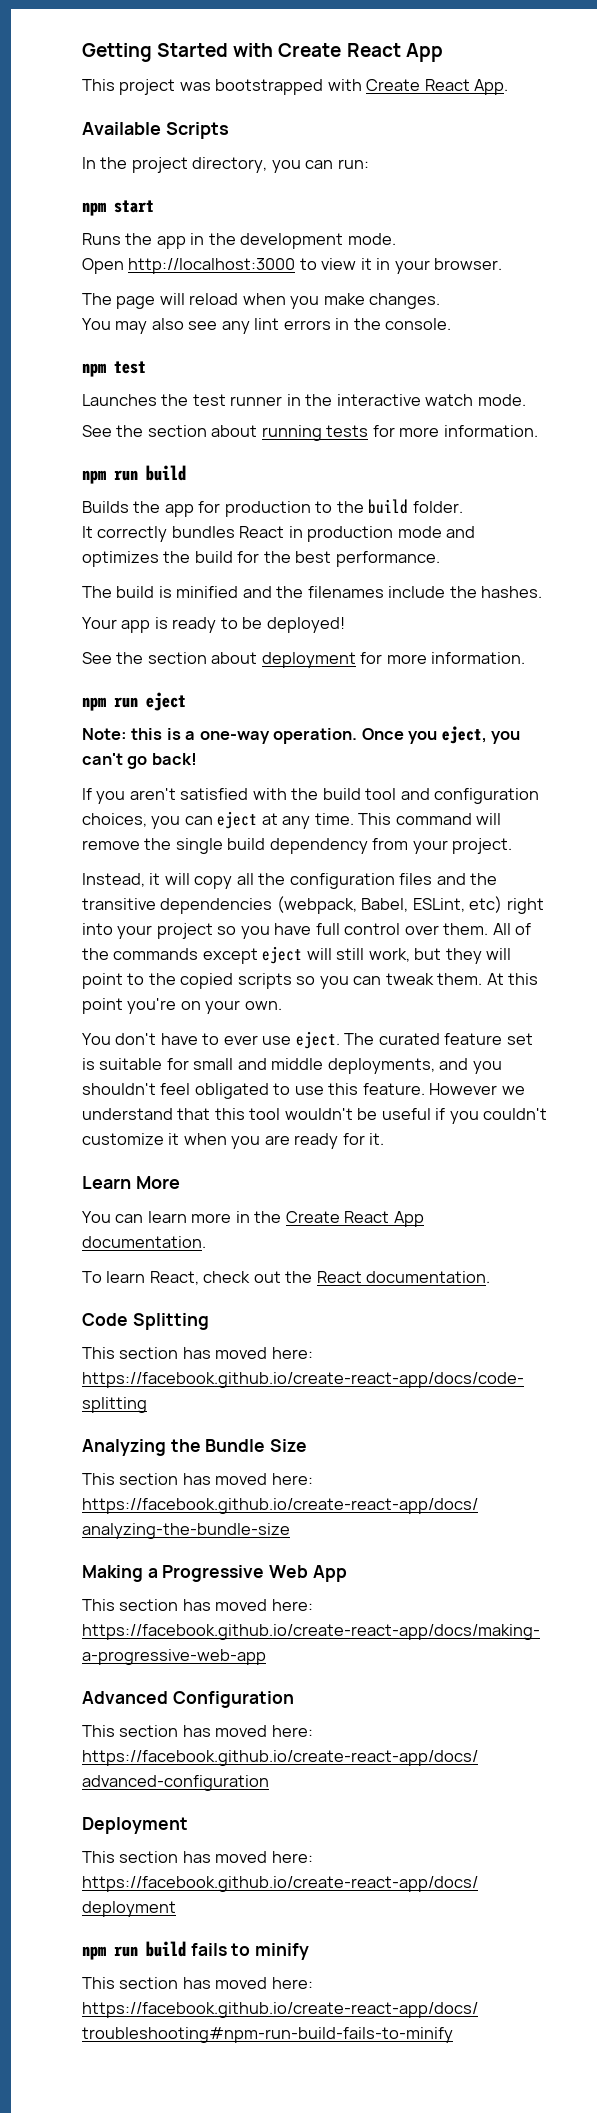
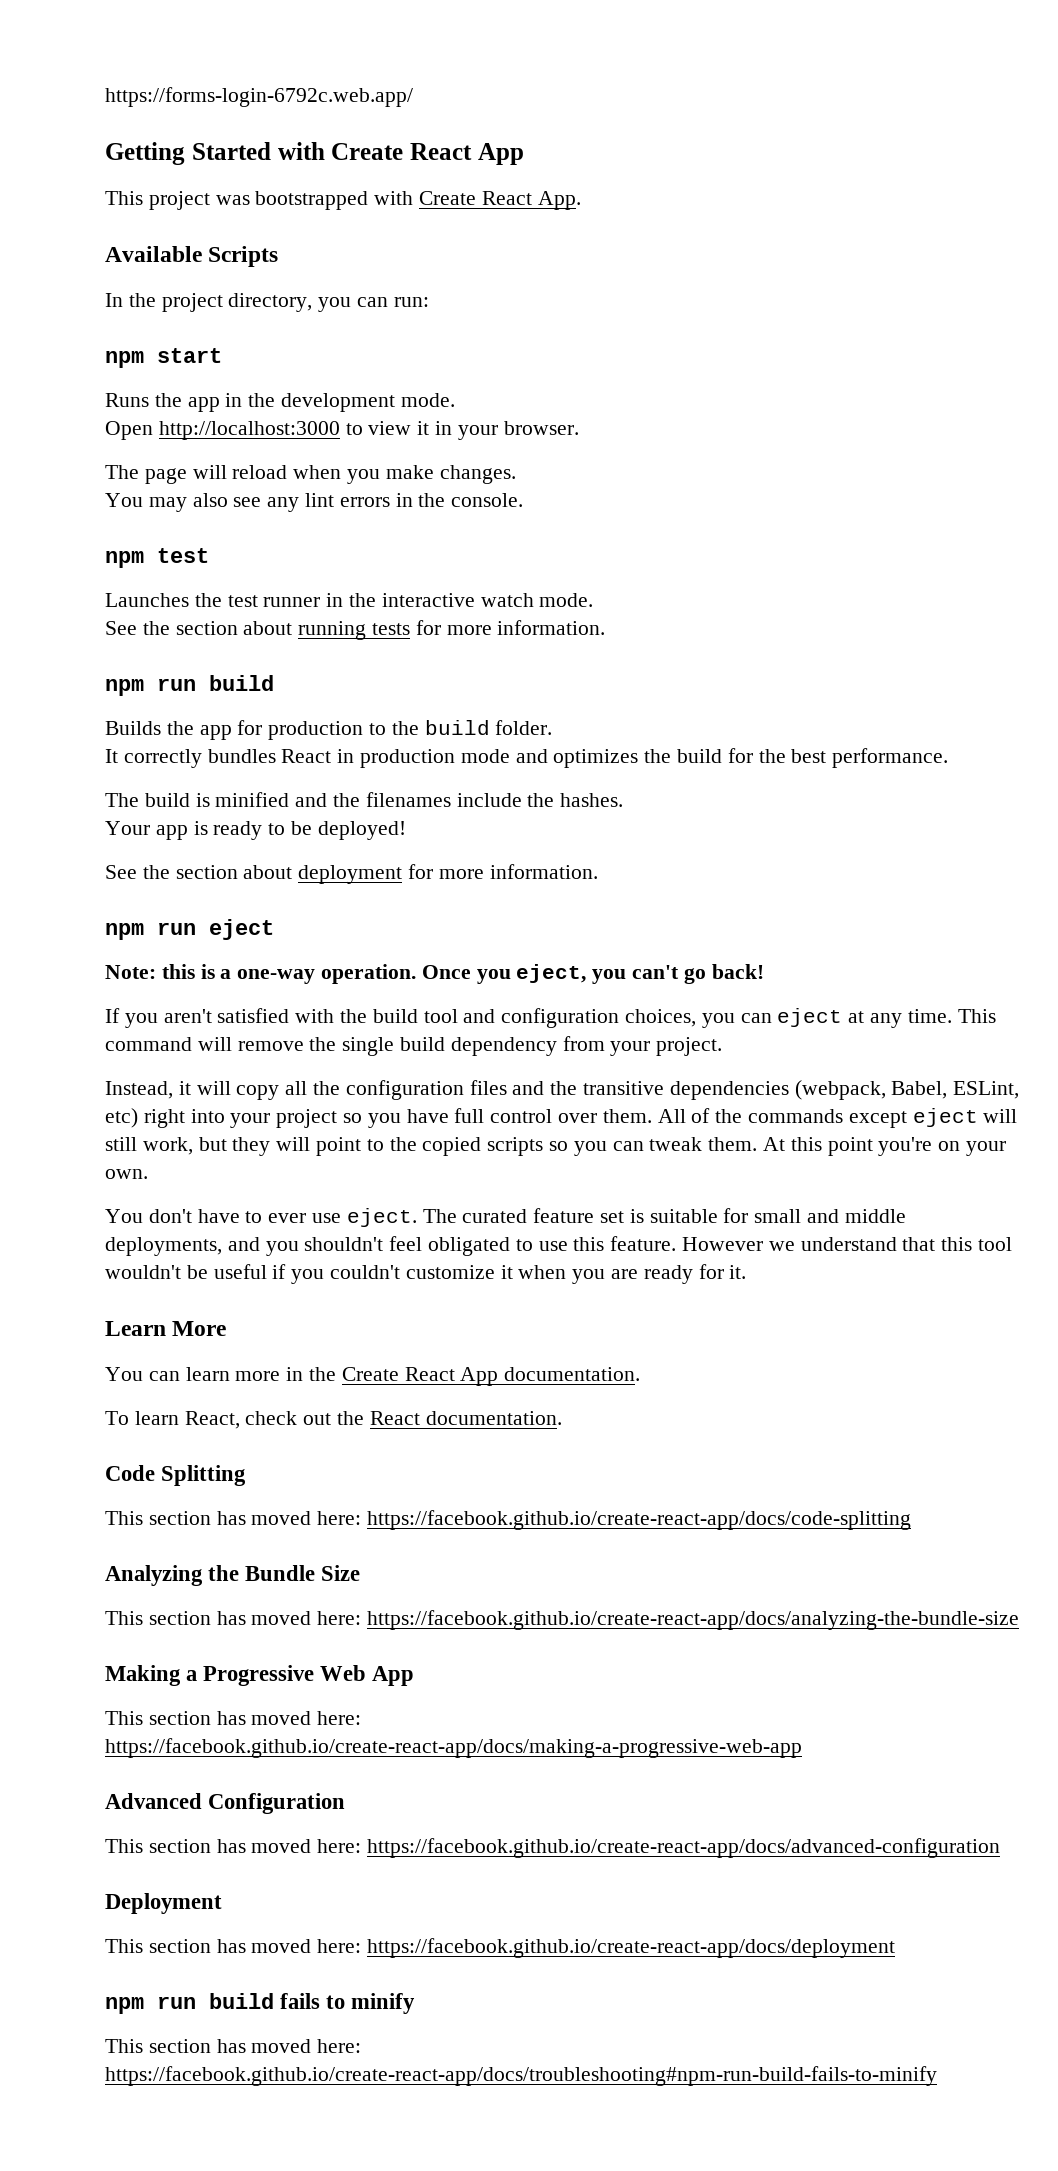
+ https://forms-login-6792c.web.app/

